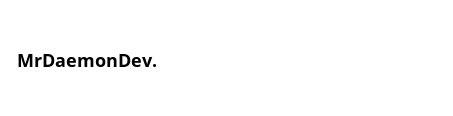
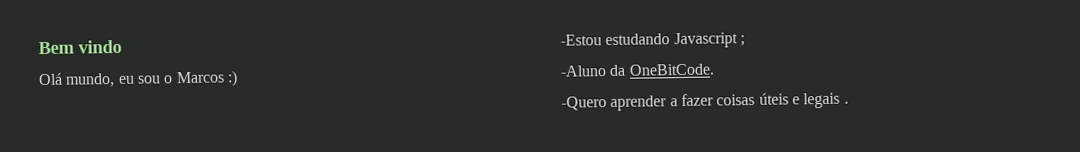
- MrDaemonDev.
+ Bem vindo
+ Olá mundo, eu sou o Marcos :)
+ -Estou estudando Javascript ;
+ -Aluno da OneBitCode.
+ -Quero aprender a fazer coisas úteis e legais .

